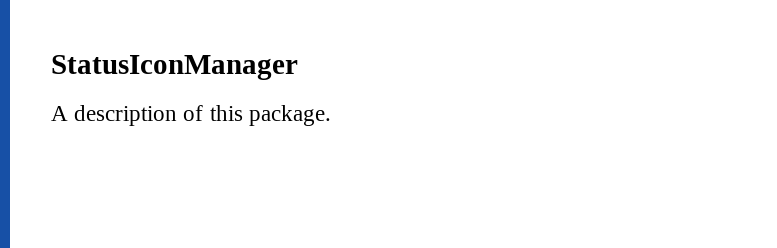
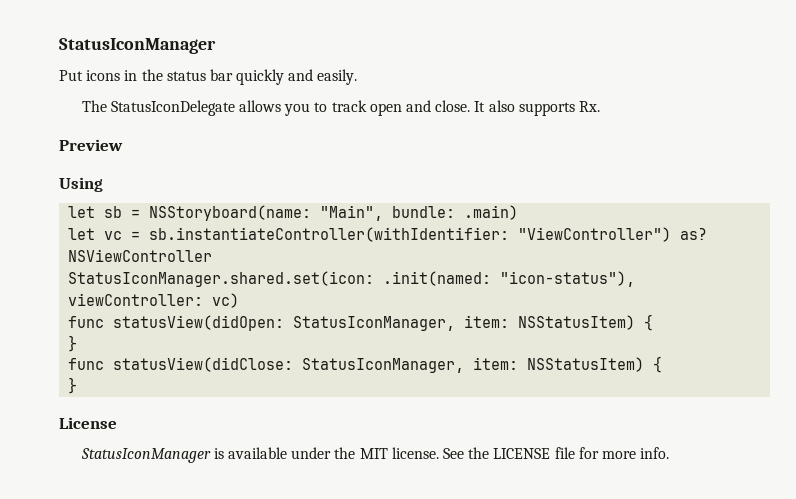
- A description of this package.
+ Put icons in the status bar quickly and easily.
+ The StatusIconDelegate allows you to track open and close. It also supports Rx.
+ Preview
+ Using
+ let sb = NSStoryboard(name: "Main", bundle: .main)
+ let vc = sb.instantiateController(withIdentifier: "ViewController") as? NSViewController
+ StatusIconManager.shared.set(icon: .init(named: "icon-status"), viewController: vc)
+ func statusView(didOpen: StatusIconManager, item: NSStatusItem) {
+ }
+ func statusView(didClose: StatusIconManager, item: NSStatusItem) {
+ }
+ License
+ StatusIconManager is available under the MIT license. See the LICENSE file for more info.

